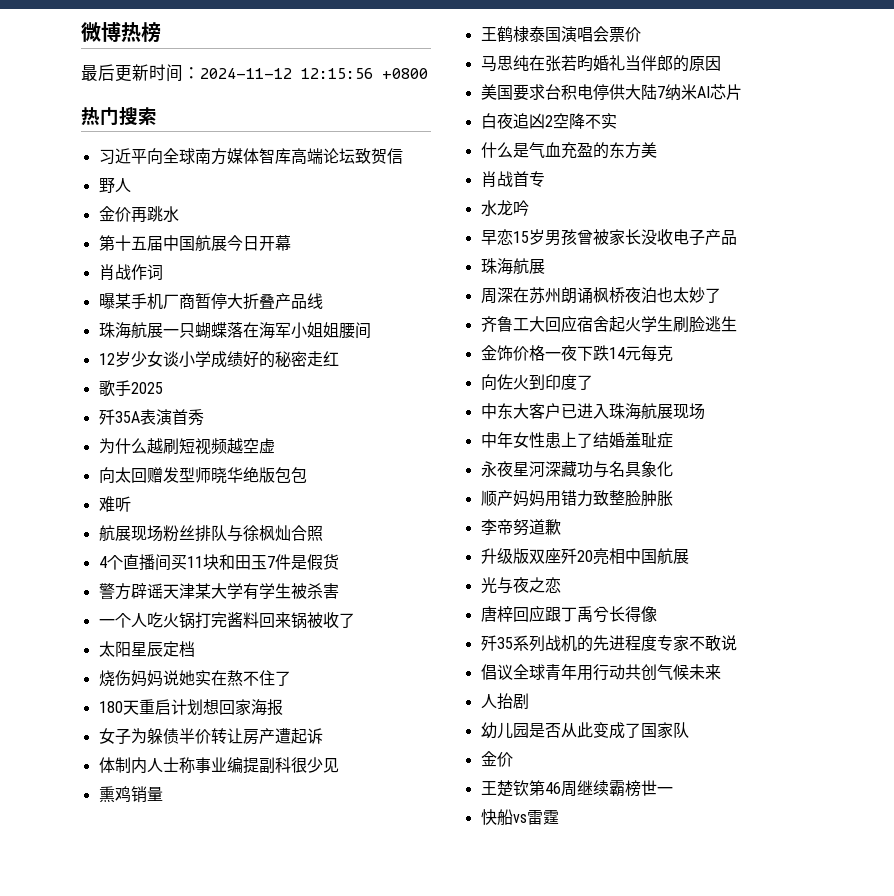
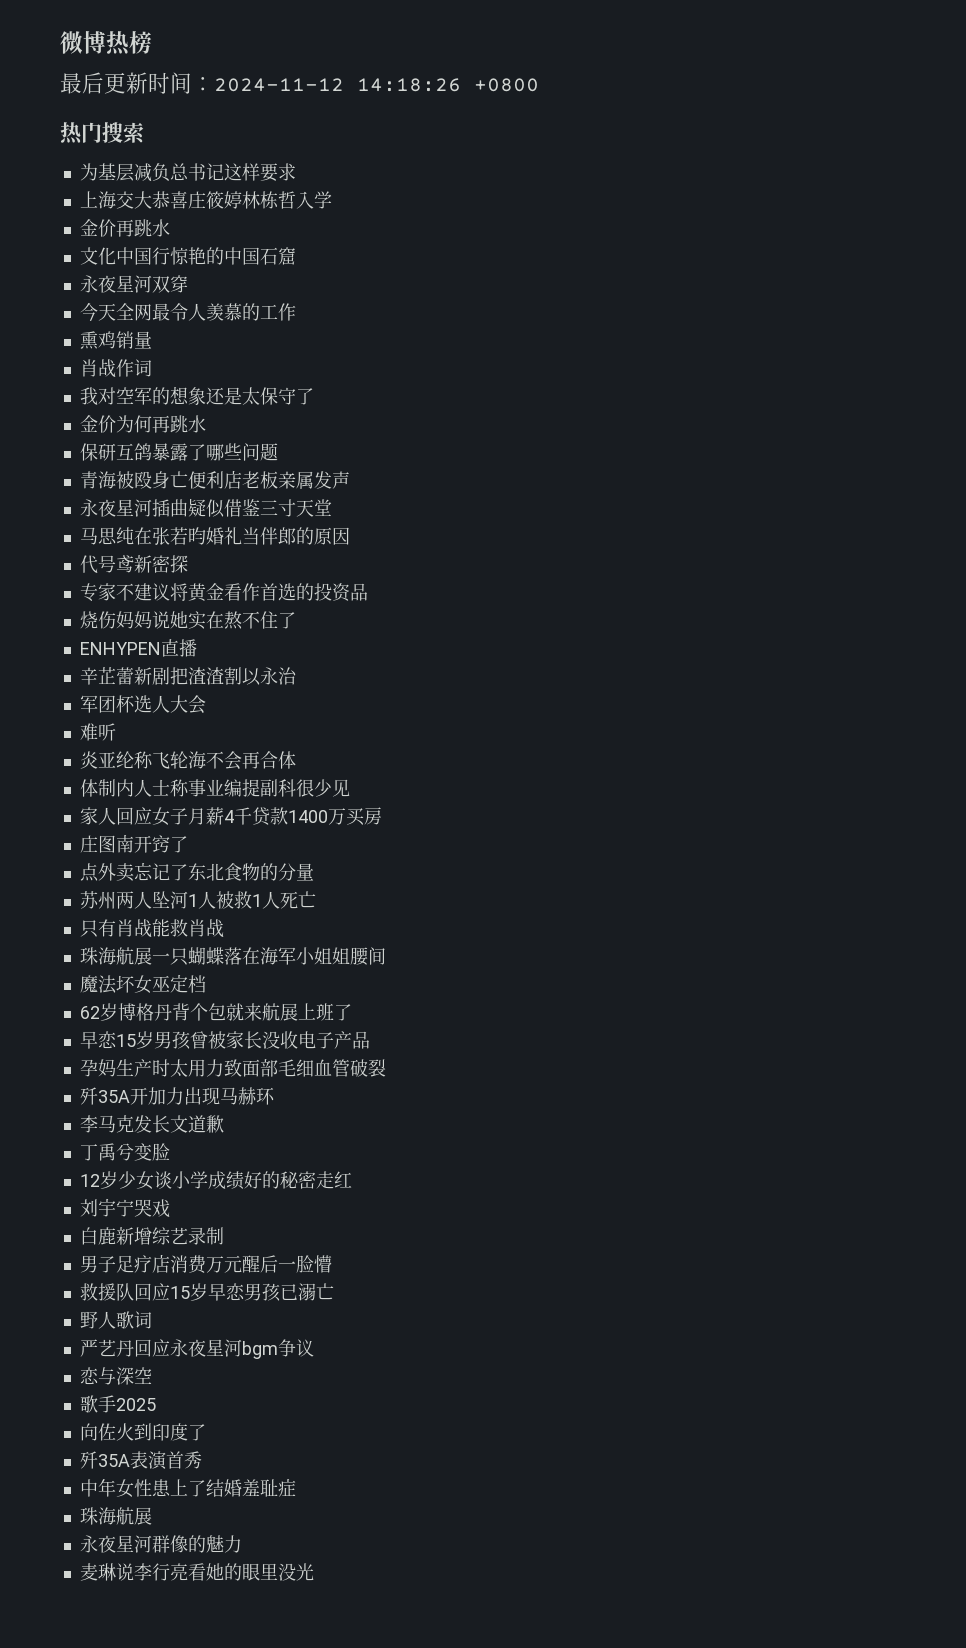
- 最后更新时间：2024-11-12 12:15:56 +0800
+ 最后更新时间：2024-11-12 14:18:26 +0800
- 习近平向全球南方媒体智库高端论坛致贺信
- 野人
+ 为基层减负总书记这样要求
+ 上海交大恭喜庄筱婷林栋哲入学
  金价再跳水
- 第十五届中国航展今日开幕
+ 文化中国行惊艳的中国石窟
+ 永夜星河双穿
+ 今天全网最令人羡慕的工作
+ 熏鸡销量
  肖战作词
- 曝某手机厂商暂停大折叠产品线
+ 我对空军的想象还是太保守了
+ 金价为何再跳水
+ 保研互鸽暴露了哪些问题
+ 青海被殴身亡便利店老板亲属发声
+ 永夜星河插曲疑似借鉴三寸天堂
+ 马思纯在张若昀婚礼当伴郎的原因
+ 代号鸢新密探
+ 专家不建议将黄金看作首选的投资品
+ 烧伤妈妈说她实在熬不住了
+ ENHYPEN直播
+ 辛芷蕾新剧把渣渣割以永治
+ 军团杯选人大会
+ 难听
+ 炎亚纶称飞轮海不会再合体
+ 体制内人士称事业编提副科很少见
+ 家人回应女子月薪4千贷款1400万买房
+ 庄图南开窍了
+ 点外卖忘记了东北食物的分量
+ 苏州两人坠河1人被救1人死亡
+ 只有肖战能救肖战
- 12岁少女谈小学成绩好的秘密走红
- 歌手2025
- 歼35A表演首秀
- 为什么越刷短视频越空虚
- 向太回赠发型师晓华绝版包包
- 难听
- 航展现场粉丝排队与徐枫灿合照
- 4个直播间买11块和田玉7件是假货
- 警方辟谣天津某大学有学生被杀害
- 一个人吃火锅打完酱料回来锅被收了
- 太阳星辰定档
- 烧伤妈妈说她实在熬不住了
- 180天重启计划想回家海报
- 女子为躲债半价转让房产遭起诉
- 体制内人士称事业编提副科很少见
- 熏鸡销量
- 王鹤棣泰国演唱会票价
- 马思纯在张若昀婚礼当伴郎的原因
- 美国要求台积电停供大陆7纳米AI芯片
- 白夜追凶2空降不实
- 什么是气血充盈的东方美
- 肖战首专
- 水龙吟
+ 魔法坏女巫定档
+ 62岁博格丹背个包就来航展上班了
  早恋15岁男孩曾被家长没收电子产品
- 珠海航展
- 周深在苏州朗诵枫桥夜泊也太妙了
- 齐鲁工大回应宿舍起火学生刷脸逃生
- 金饰价格一夜下跌14元每克
+ 孕妈生产时太用力致面部毛细血管破裂
+ 歼35A开加力出现马赫环
+ 李马克发长文道歉
+ 丁禹兮变脸
+ 12岁少女谈小学成绩好的秘密走红
+ 刘宇宁哭戏
+ 白鹿新增综艺录制
+ 男子足疗店消费万元醒后一脸懵
+ 救援队回应15岁早恋男孩已溺亡
+ 野人歌词
+ 严艺丹回应永夜星河bgm争议
+ 恋与深空
+ 歌手2025
  向佐火到印度了
- 中东大客户已进入珠海航展现场
+ 歼35A表演首秀
  中年女性患上了结婚羞耻症
- 永夜星河深藏功与名具象化
- 顺产妈妈用错力致整脸肿胀
- 李帝努道歉
- 升级版双座歼20亮相中国航展
- 光与夜之恋
- 唐梓回应跟丁禹兮长得像
- 歼35系列战机的先进程度专家不敢说
- 倡议全球青年用行动共创气候未来
- 人抬剧
- 幼儿园是否从此变成了国家队
- 金价
- 王楚钦第46周继续霸榜世一
- 快船vs雷霆
+ 珠海航展
+ 永夜星河群像的魅力
+ 麦琳说李行亮看她的眼里没光

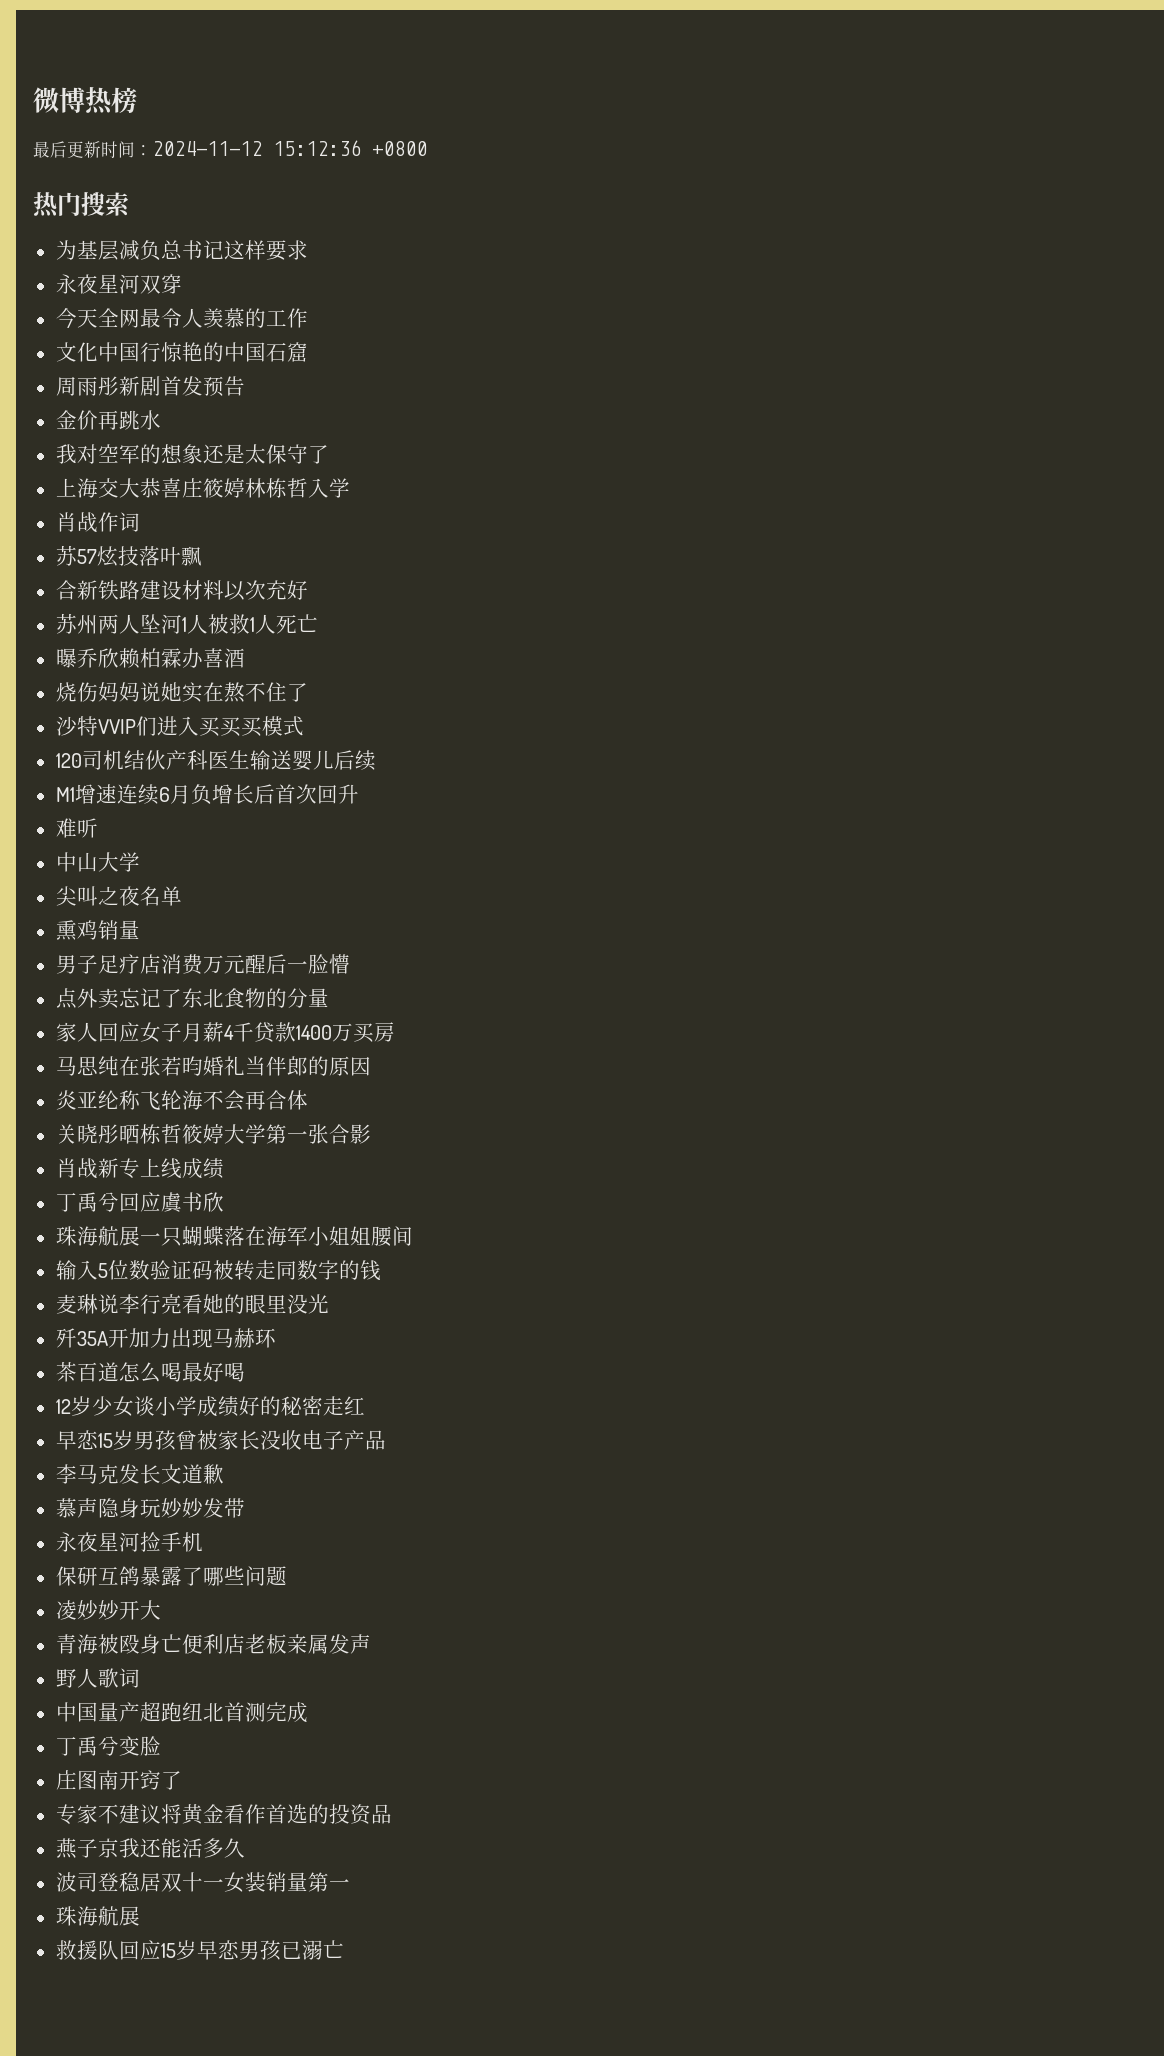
- 最后更新时间：2024-11-12 14:18:26 +0800
+ 最后更新时间：2024-11-12 15:12:36 +0800
- 上海交大恭喜庄筱婷林栋哲入学
- 金价再跳水
- 文化中国行惊艳的中国石窟
- 熏鸡销量
- 肖战作词
+ 文化中国行惊艳的中国石窟
+ 周雨彤新剧首发预告
+ 金价再跳水
- 金价为何再跳水
- 保研互鸽暴露了哪些问题
- 青海被殴身亡便利店老板亲属发声
- 永夜星河插曲疑似借鉴三寸天堂
- 马思纯在张若昀婚礼当伴郎的原因
- 代号鸢新密探
- 专家不建议将黄金看作首选的投资品
+ 上海交大恭喜庄筱婷林栋哲入学
+ 肖战作词
+ 苏57炫技落叶飘
+ 合新铁路建设材料以次充好
+ 苏州两人坠河1人被救1人死亡
+ 曝乔欣赖柏霖办喜酒
- ENHYPEN直播
- 辛芷蕾新剧把渣渣割以永治
- 军团杯选人大会
+ 沙特VVIP们进入买买买模式
+ 120司机结伙产科医生输送婴儿后续
+ M1增速连续6月负增长后首次回升
  难听
- 炎亚纶称飞轮海不会再合体
- 体制内人士称事业编提副科很少见
+ 中山大学
+ 尖叫之夜名单
+ 熏鸡销量
+ 男子足疗店消费万元醒后一脸懵
+ 点外卖忘记了东北食物的分量
- 庄图南开窍了
- 点外卖忘记了东北食物的分量
- 苏州两人坠河1人被救1人死亡
- 只有肖战能救肖战
+ 马思纯在张若昀婚礼当伴郎的原因
+ 炎亚纶称飞轮海不会再合体
+ 关晓彤晒栋哲筱婷大学第一张合影
+ 肖战新专上线成绩
+ 丁禹兮回应虞书欣
- 魔法坏女巫定档
- 62岁博格丹背个包就来航展上班了
+ 输入5位数验证码被转走同数字的钱
+ 麦琳说李行亮看她的眼里没光
+ 歼35A开加力出现马赫环
+ 茶百道怎么喝最好喝
+ 12岁少女谈小学成绩好的秘密走红
- 孕妈生产时太用力致面部毛细血管破裂
- 歼35A开加力出现马赫环
  李马克发长文道歉
+ 慕声隐身玩妙妙发带
+ 永夜星河捡手机
+ 保研互鸽暴露了哪些问题
+ 凌妙妙开大
+ 青海被殴身亡便利店老板亲属发声
+ 野人歌词
+ 中国量产超跑纽北首测完成
  丁禹兮变脸
- 12岁少女谈小学成绩好的秘密走红
- 刘宇宁哭戏
- 白鹿新增综艺录制
- 男子足疗店消费万元醒后一脸懵
+ 庄图南开窍了
+ 专家不建议将黄金看作首选的投资品
+ 燕子京我还能活多久
+ 波司登稳居双十一女装销量第一
+ 珠海航展
- 野人歌词
- 严艺丹回应永夜星河bgm争议
- 恋与深空
- 歌手2025
- 向佐火到印度了
- 歼35A表演首秀
- 中年女性患上了结婚羞耻症
- 珠海航展
- 永夜星河群像的魅力
- 麦琳说李行亮看她的眼里没光

